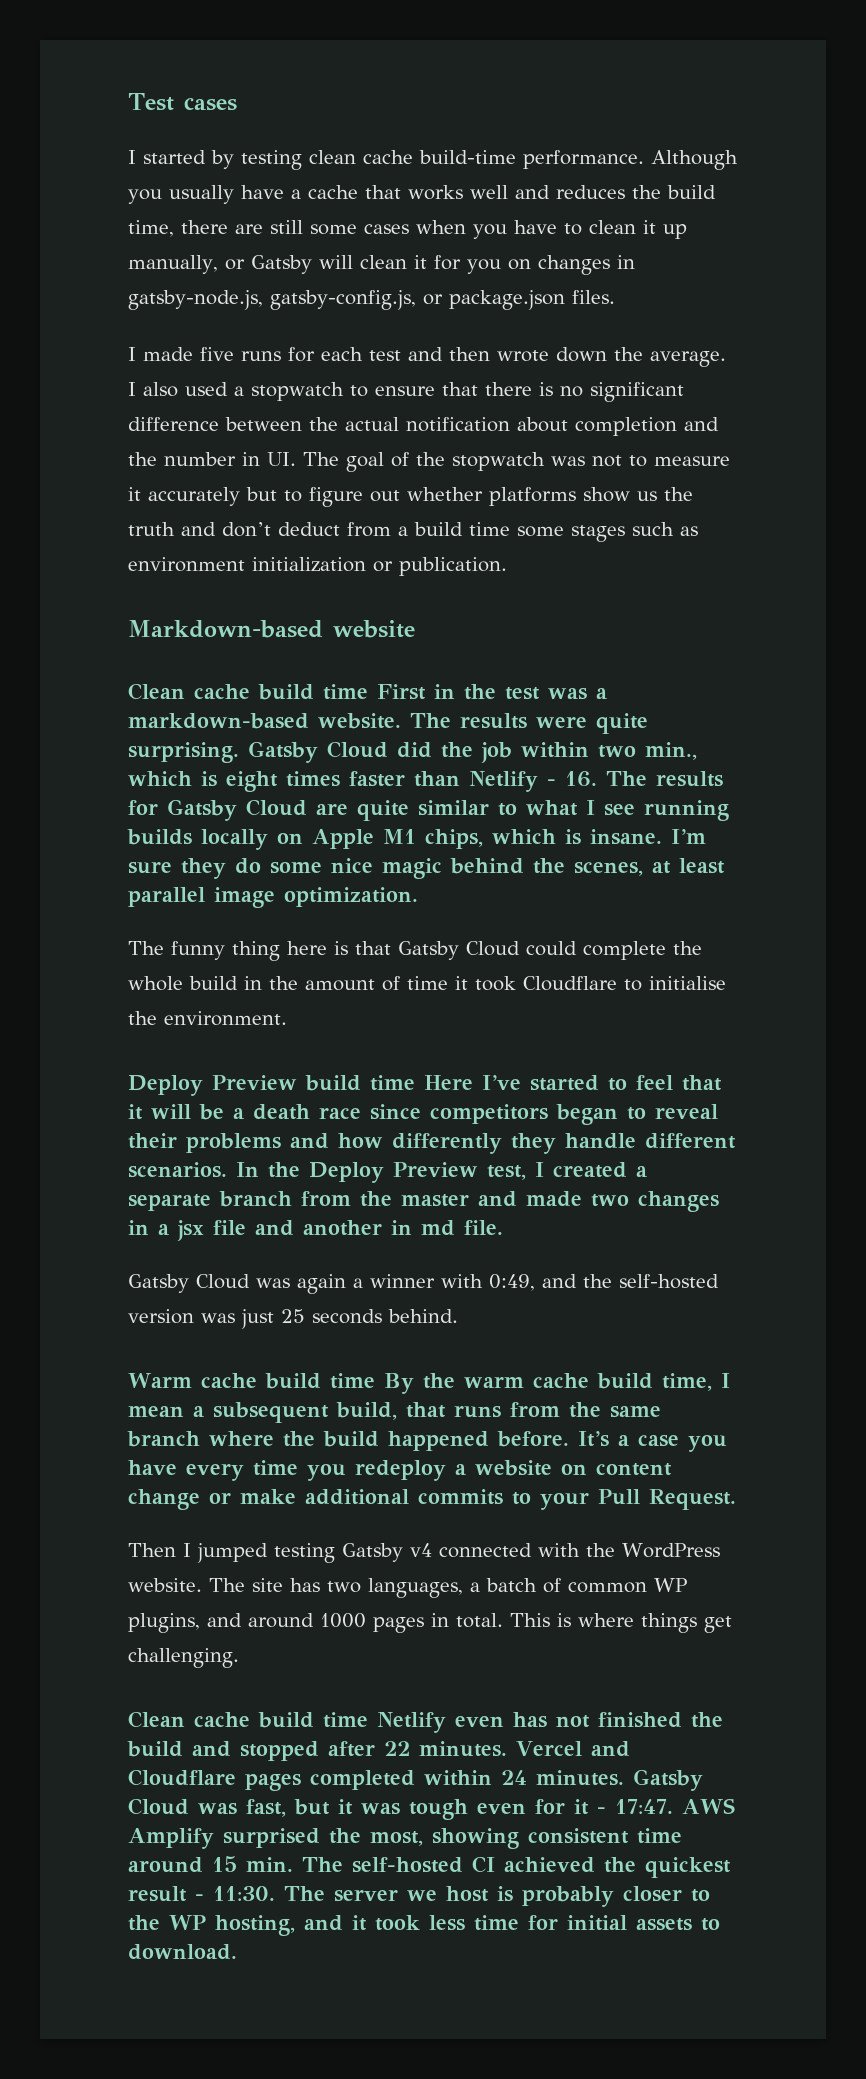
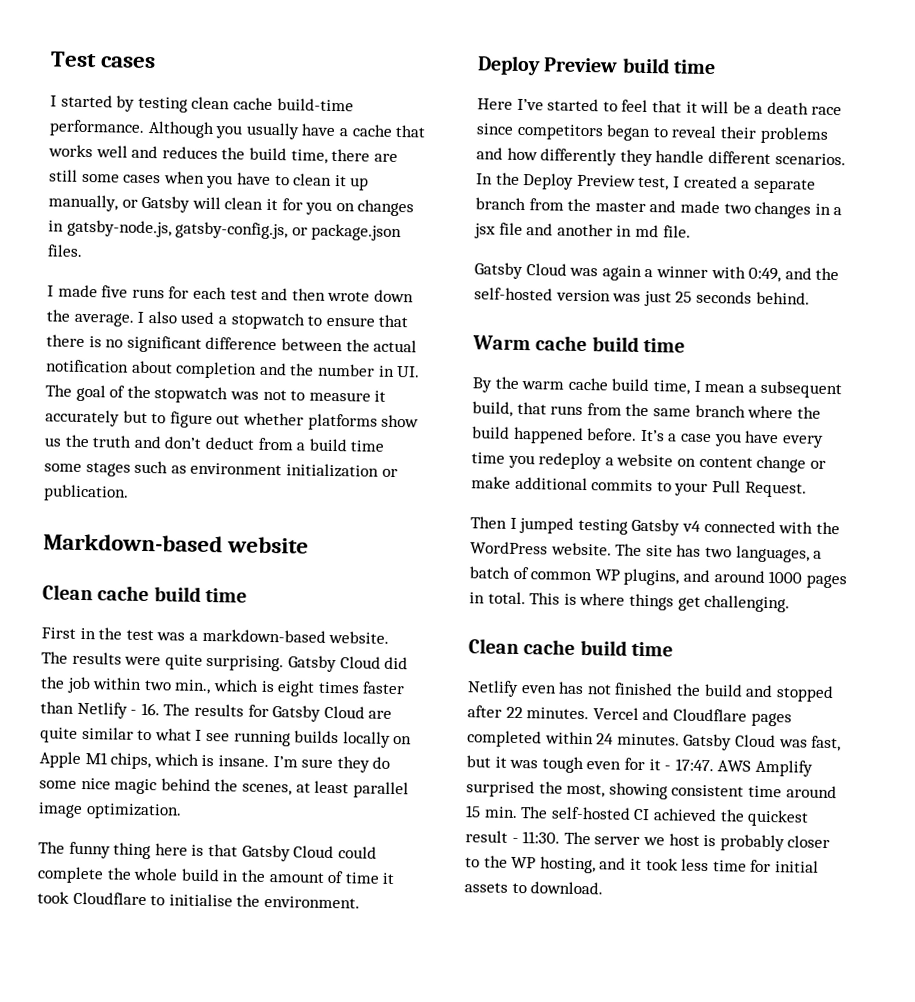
  Markdown-based website
- Clean cache build time First in the test was a markdown-based website.
+ Clean cache build time
+ First in the test was a markdown-based website.
- Deploy Preview build time Here I’ve started to feel that it will be a death race since competitors began to reveal their problems and how differently they handle different scenarios.
+ Deploy Preview build time
+ Here I’ve started to feel that it will be a death race since competitors began to reveal their problems and how differently they handle different scenarios.
- Warm cache build time By the warm cache build time, I mean a subsequent build, that runs from the same branch where the build happened before.
+ Warm cache build time
+ By the warm cache build time, I mean a subsequent build, that runs from the same branch where the build happened before.
  This is where things get challenging.
- Clean cache build time Netlify even has not finished the build and stopped after 22 minutes.
+ Clean cache build time
+ Netlify even has not finished the build and stopped after 22 minutes.

